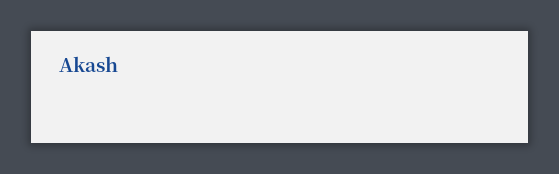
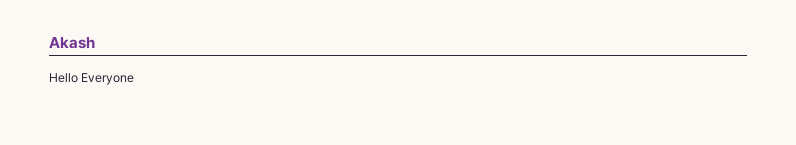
+ Hello Everyone

